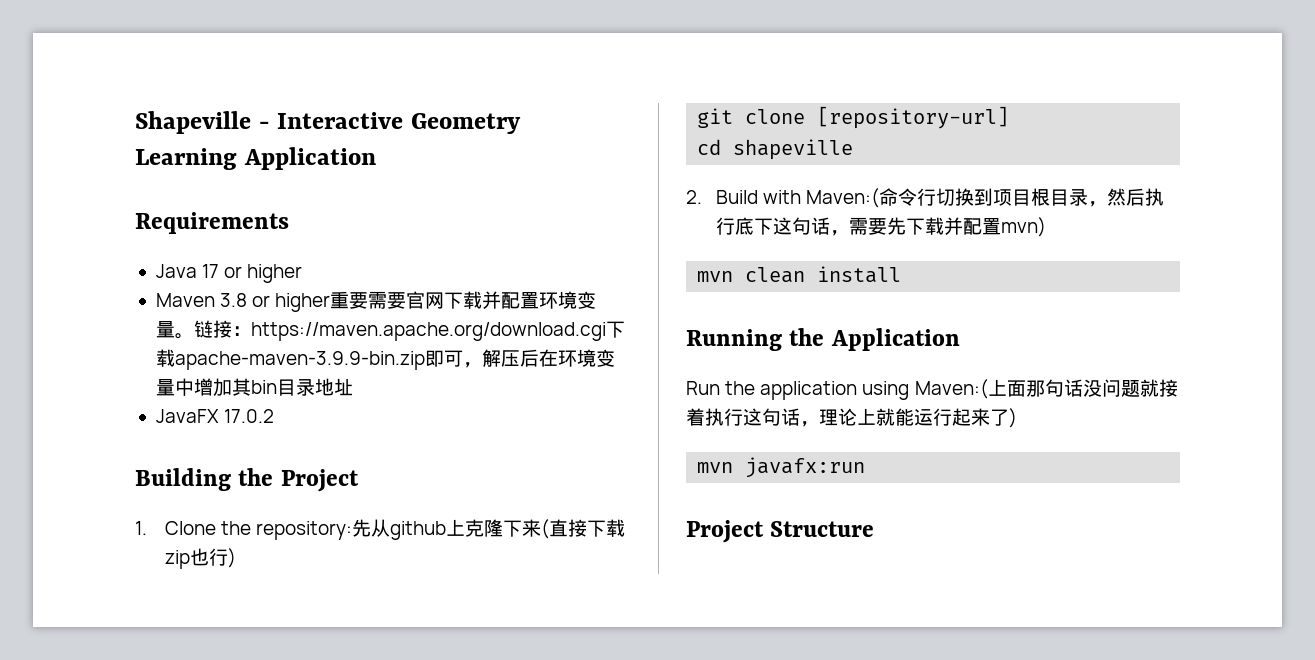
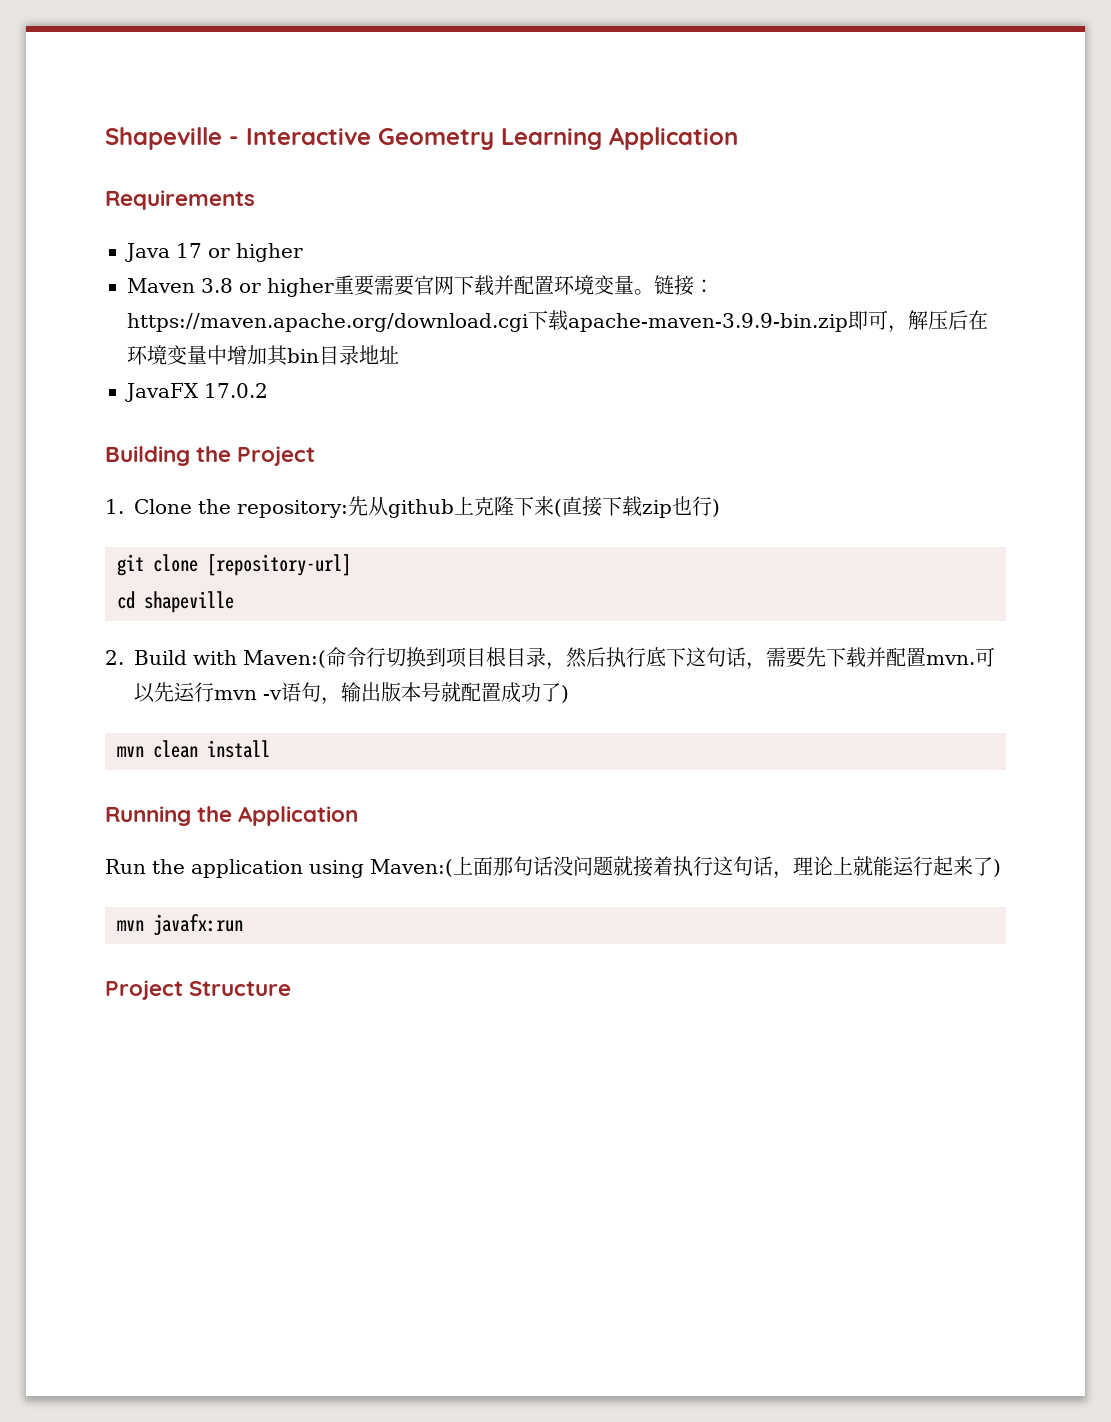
- 2. Build with Maven:(命令行切换到项目根目录，然后执行底下这句话，需要先下载并配置mvn)
+ 2. Build with Maven:(命令行切换到项目根目录，然后执行底下这句话，需要先下载并配置mvn.可以先运行mvn -v语句，输出版本号就配置成功了)

